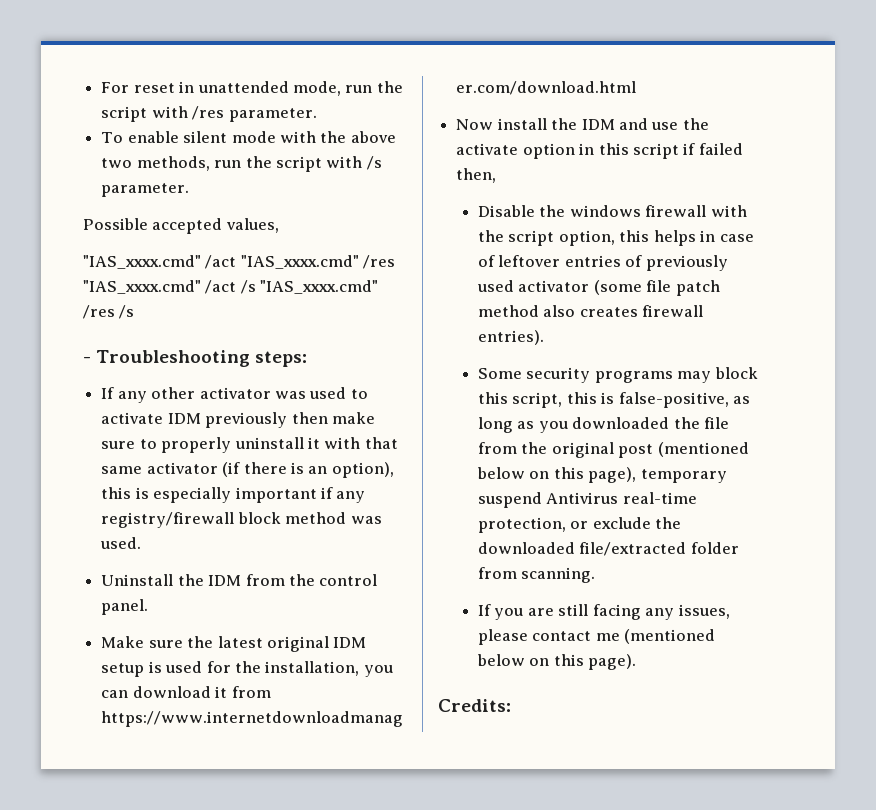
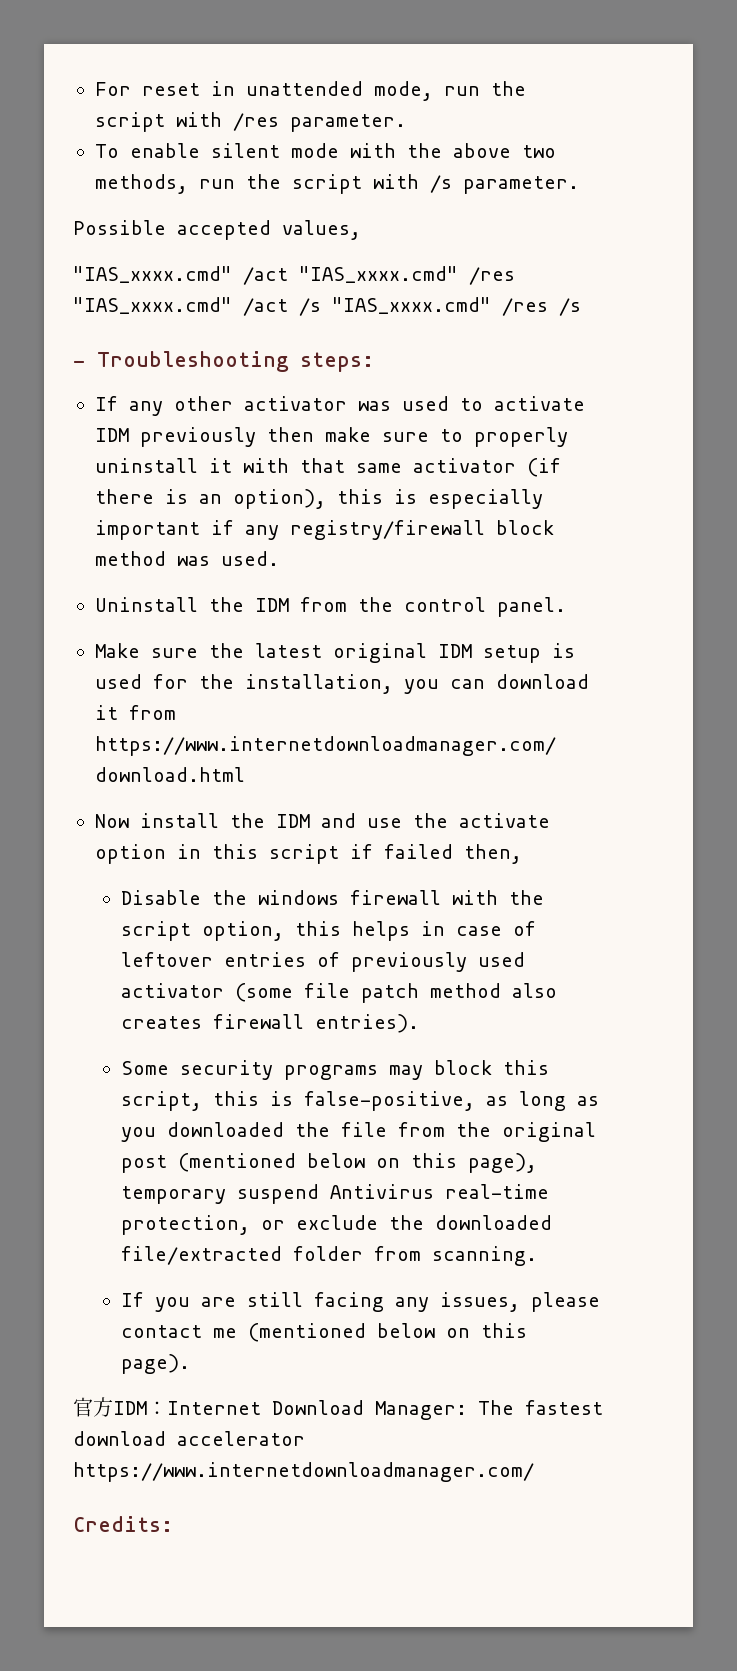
+ 官方IDM：Internet Download Manager: The fastest download accelerator https://www.internetdownloadmanager.com/

